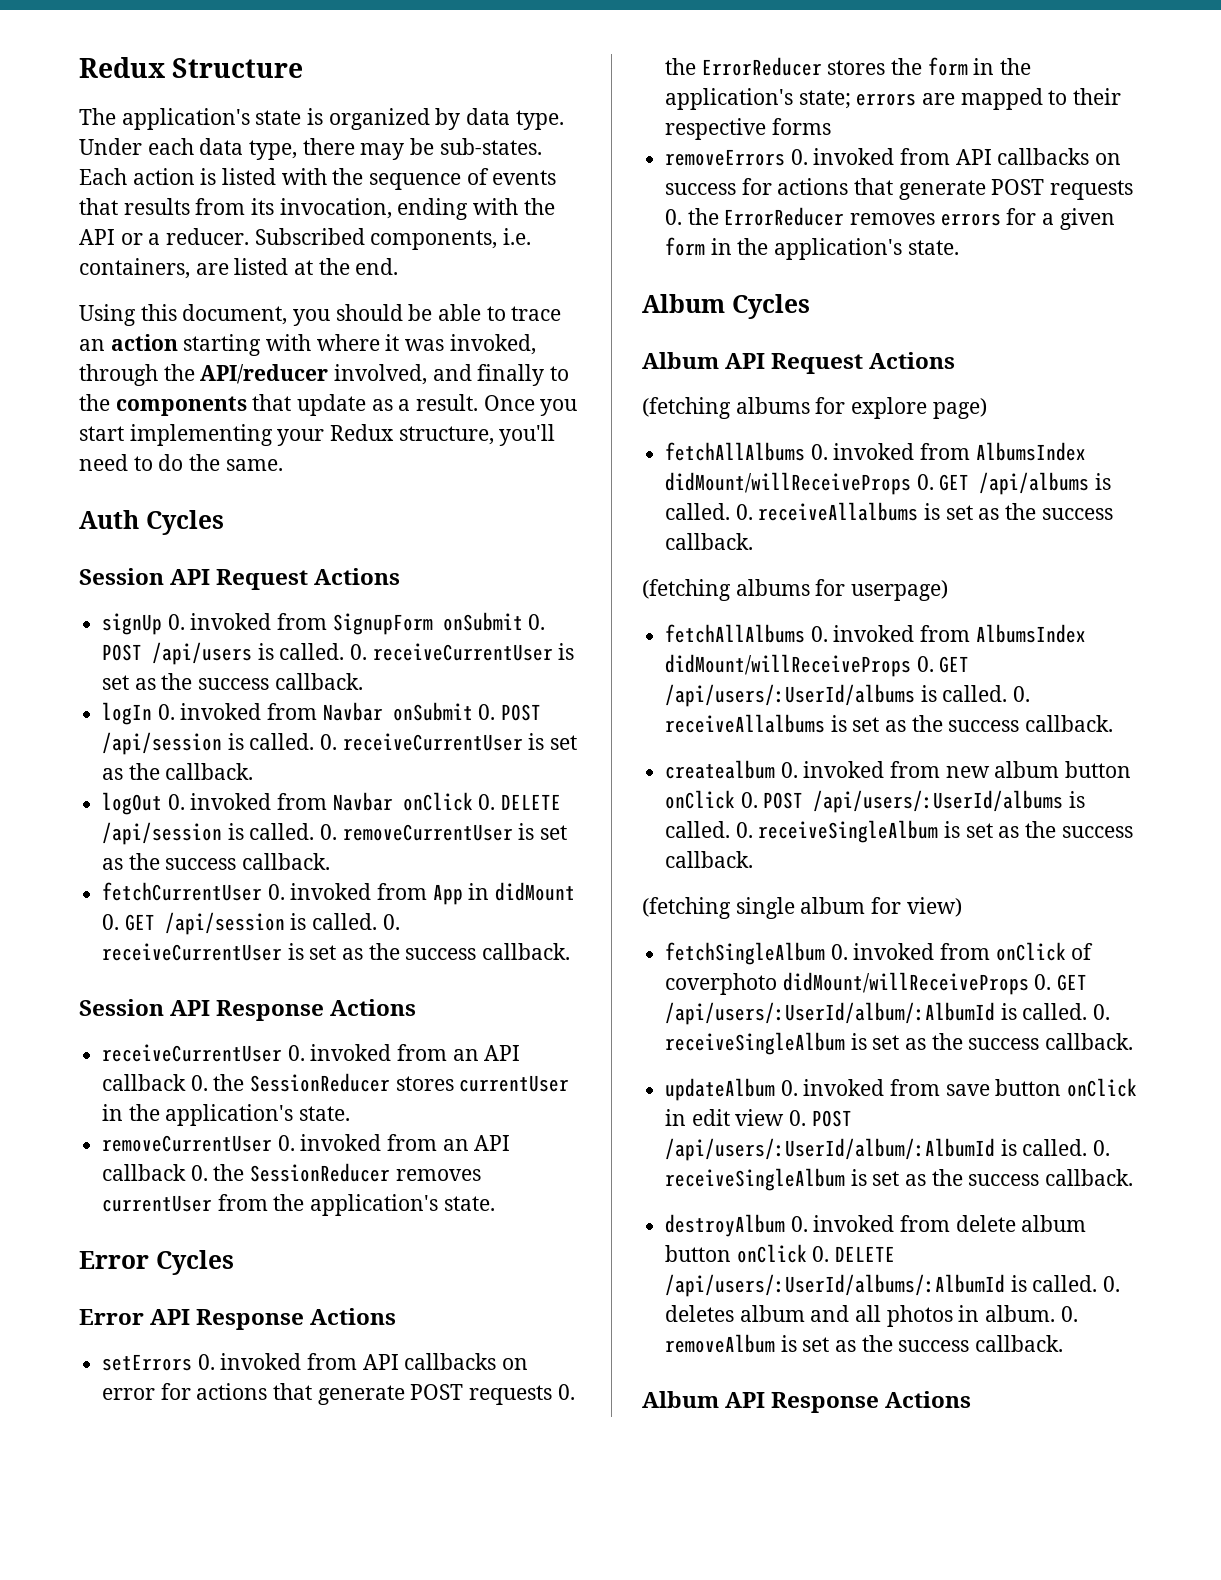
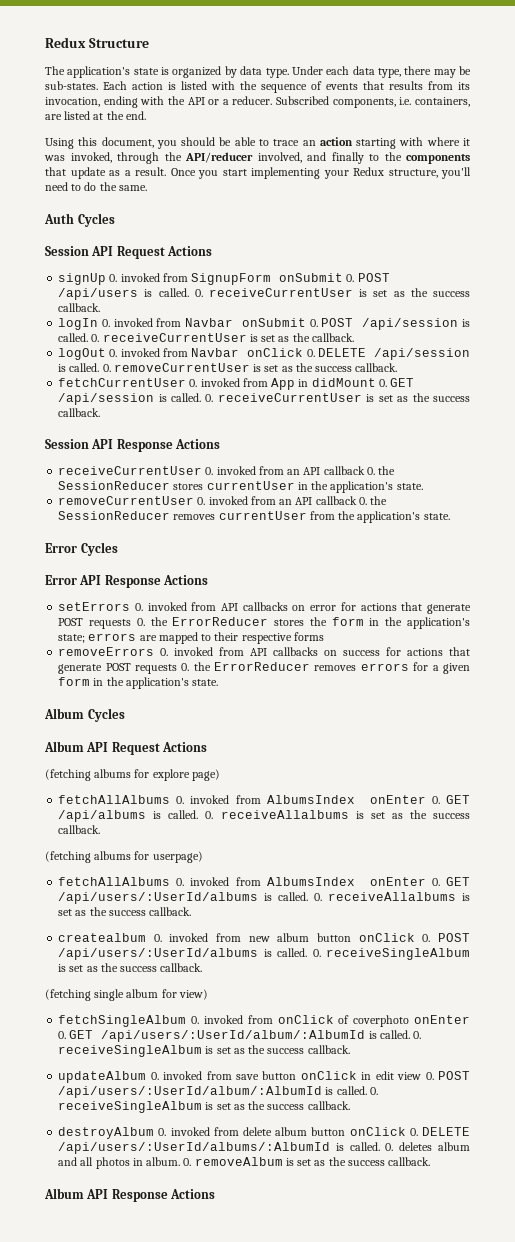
- fetchAllAlbums 0. invoked from AlbumsIndex didMount/willReceiveProps 0. GET /api/albums is called.
+ fetchAllAlbums 0. invoked from AlbumsIndex onEnter 0. GET /api/albums is called.
- fetchAllAlbums 0. invoked from AlbumsIndex didMount/willReceiveProps 0. GET /api/users/:UserId/albums is called.
+ fetchAllAlbums 0. invoked from AlbumsIndex onEnter 0. GET /api/users/:UserId/albums is called.
- fetchSingleAlbum 0. invoked from onClick of coverphoto didMount/willReceiveProps 0. GET /api/users/:UserId/album/:AlbumId is called.
+ fetchSingleAlbum 0. invoked from onClick of coverphoto onEnter 0. GET /api/users/:UserId/album/:AlbumId is called.

